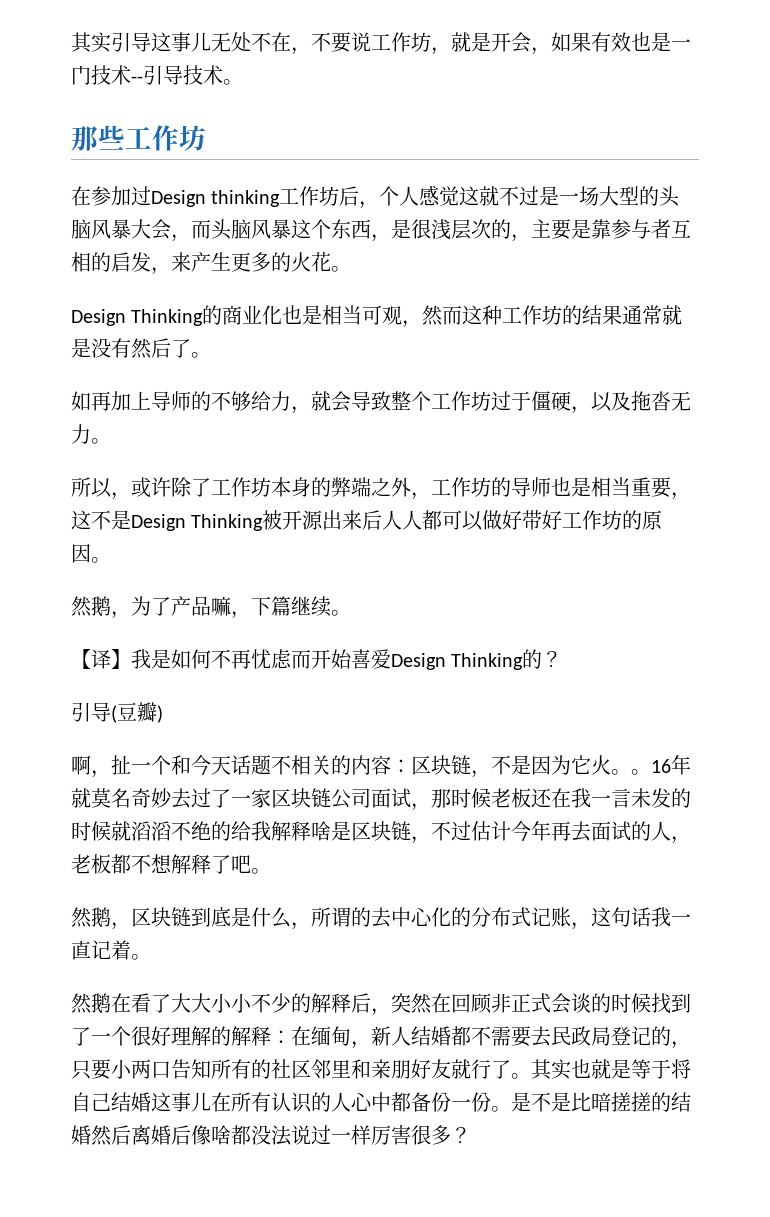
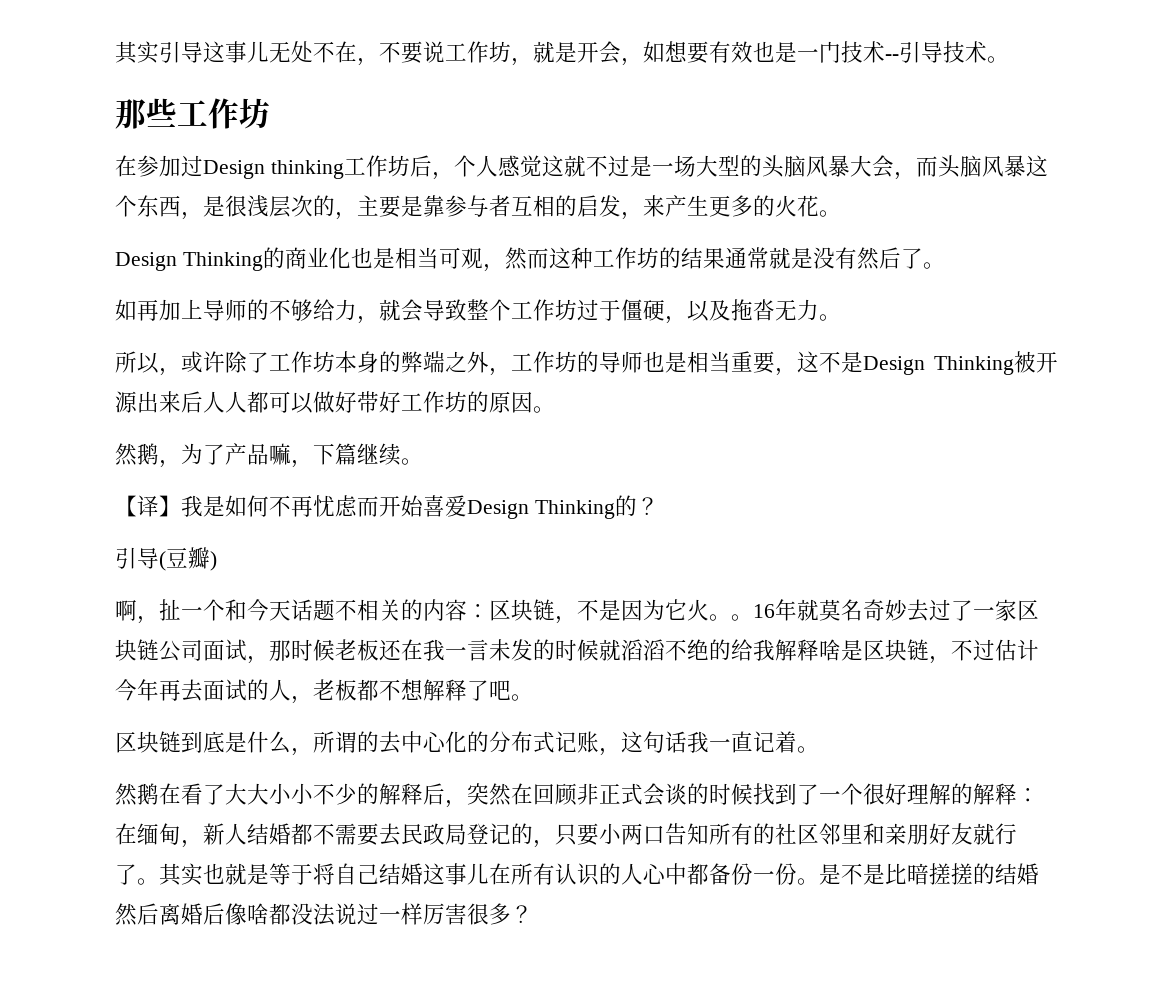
- 其实引导这事儿无处不在，不要说工作坊，就是开会，如果有效也是一门技术--引导技术。
+ 其实引导这事儿无处不在，不要说工作坊，就是开会，如想要有效也是一门技术--引导技术。
- 然鹅，区块链到底是什么，所谓的去中心化的分布式记账，这句话我一直记着。
+ 区块链到底是什么，所谓的去中心化的分布式记账，这句话我一直记着。

